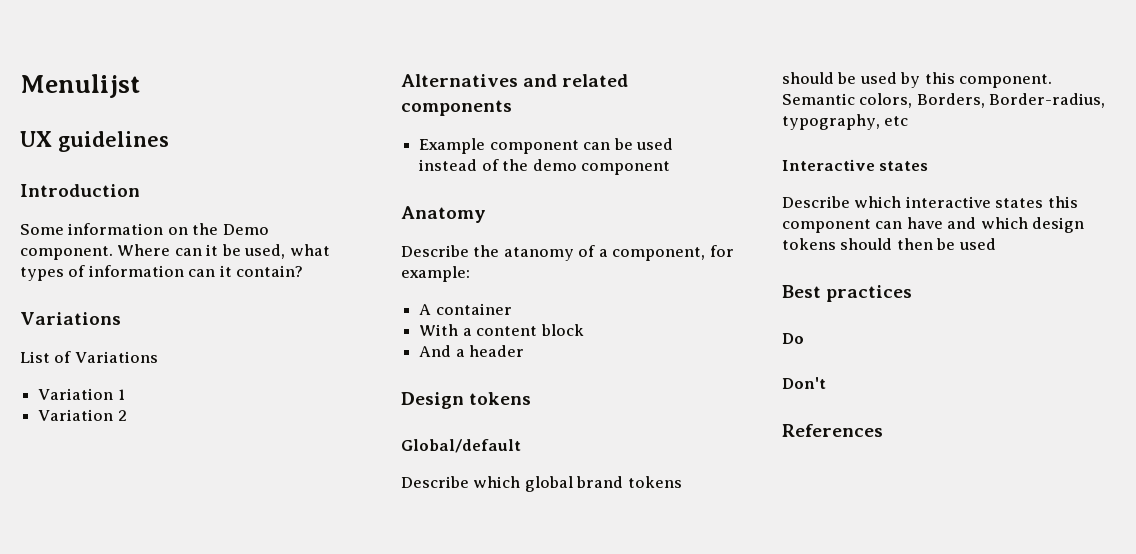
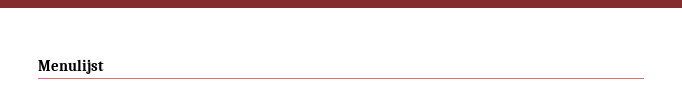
- UX guidelines
- Introduction
- Some information on the Demo component. Where can it be used, what types of information can it contain?
- Variations
- List of Variations
- Variation 1
- Variation 2
- Alternatives and related components
- Example component can be used instead of the demo component
- Anatomy
- Describe the atanomy of a component, for example:
- A container
- With a content block
- And a header
- Design tokens
- Global/default
- Describe which global brand tokens should be used by this component. Semantic colors, Borders, Border-radius, typography, etc
- Interactive states
- Describe which interactive states this component can have and which design tokens should then be used
- Best practices
- Do
- Don't
- References

